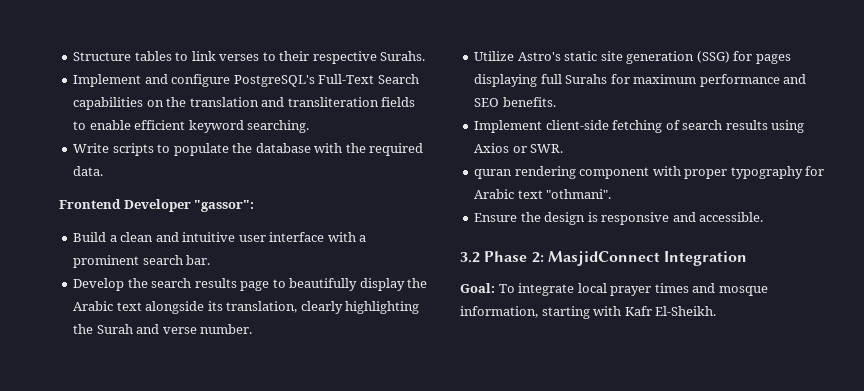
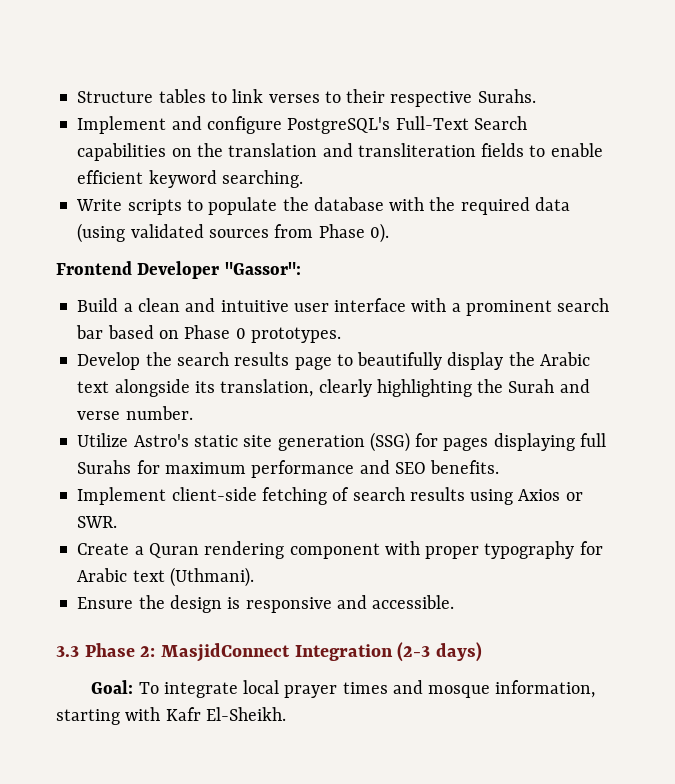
- Write scripts to populate the database with the required data.
+ Write scripts to populate the database with the required data (using validated sources from Phase 0).
- Frontend Developer "gassor":
+ Frontend Developer "Gassor":
- Build a clean and intuitive user interface with a prominent search bar.
+ Build a clean and intuitive user interface with a prominent search bar based on Phase 0 prototypes.
- quran rendering component with proper typography for Arabic text "othmani".
+ Create a Quran rendering component with proper typography for Arabic text (Uthmani).
- 3.2 Phase 2: MasjidConnect Integration
+ 3.3 Phase 2: MasjidConnect Integration (2-3 days)

